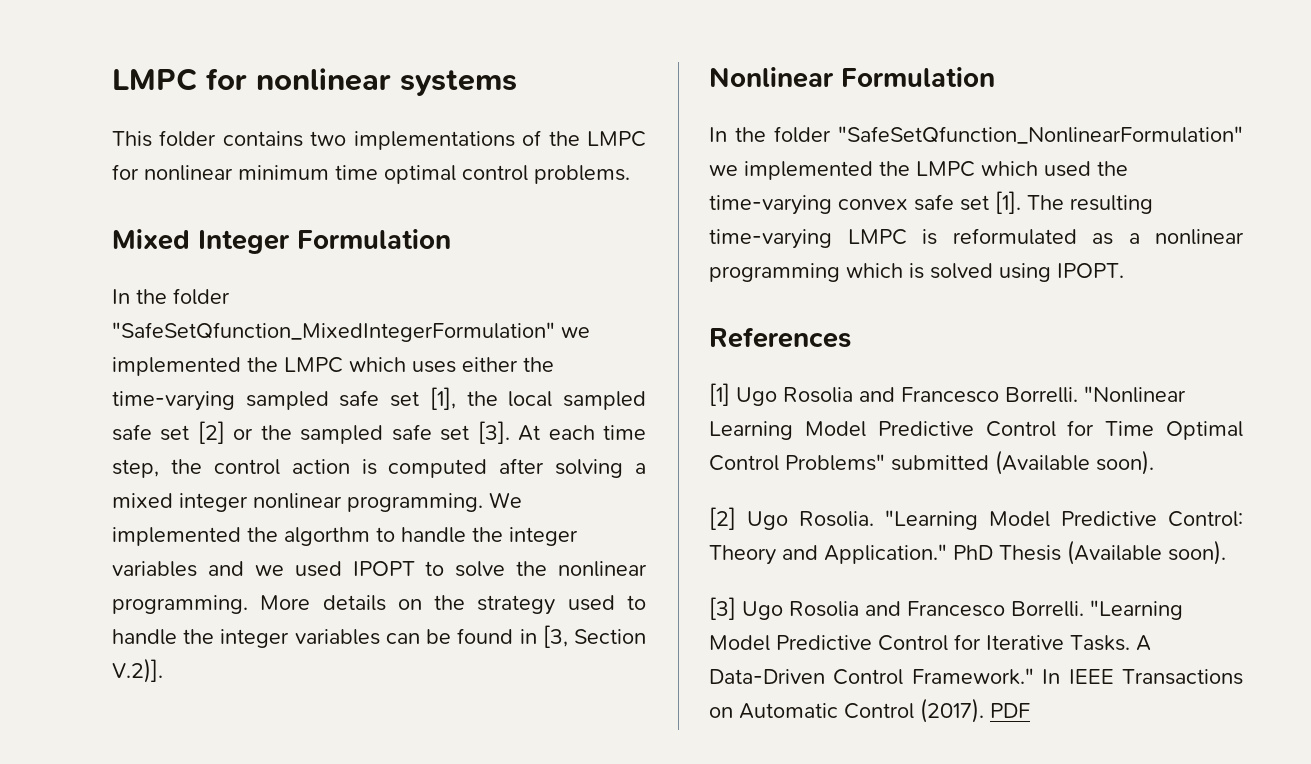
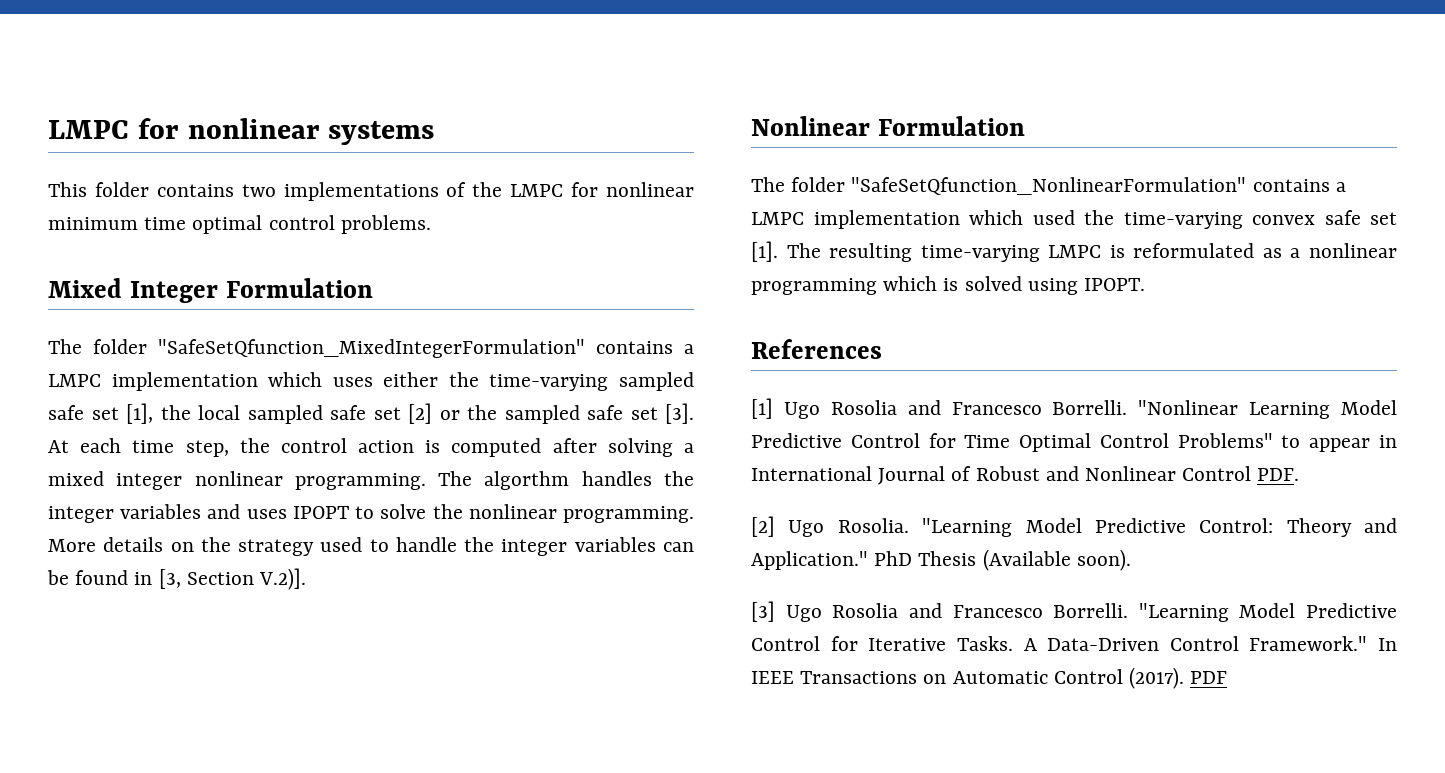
- In the folder "SafeSetQfunction_MixedIntegerFormulation" we implemented the LMPC which uses either the time-varying sampled safe set [1], the local sampled safe set [2] or the sampled safe set [3].
+ The folder "SafeSetQfunction_MixedIntegerFormulation" contains a LMPC implementation which uses either the time-varying sampled safe set [1], the local sampled safe set [2] or the sampled safe set [3].
- We implemented the algorthm to handle the integer variables and we used IPOPT to solve the nonlinear programming.
+ The algorthm handles the integer variables and uses IPOPT to solve the nonlinear programming.
- In the folder "SafeSetQfunction_NonlinearFormulation" we implemented the LMPC which used the time-varying convex safe set [1].
+ The folder "SafeSetQfunction_NonlinearFormulation" contains a LMPC implementation which used the time-varying convex safe set [1].
- "Nonlinear Learning Model Predictive Control for Time Optimal Control Problems" submitted (Available soon).
+ "Nonlinear Learning Model Predictive Control for Time Optimal Control Problems" to appear in International Journal of Robust and Nonlinear Control PDF.

